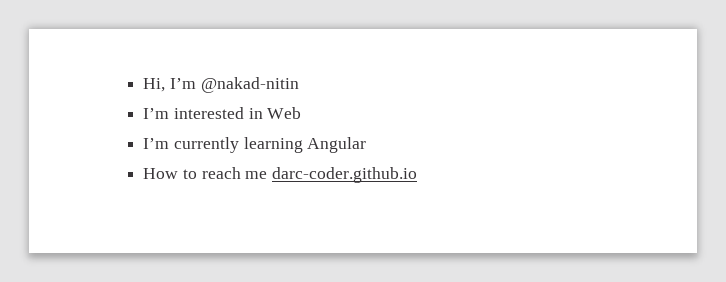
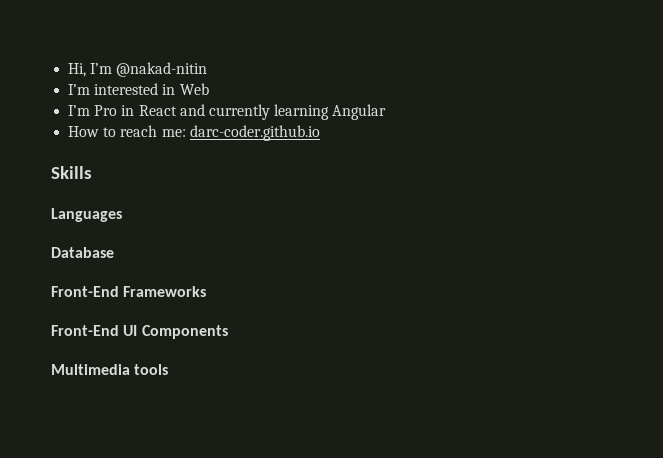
- I’m currently learning Angular
+ I’m Pro in React and currently learning Angular
- How to reach me darc-coder.github.io
+ How to reach me: darc-coder.github.io
+ Skills
+ Languages
+ Database
+ Front-End Frameworks
+ Front-End UI Components
+ Multimedia tools

